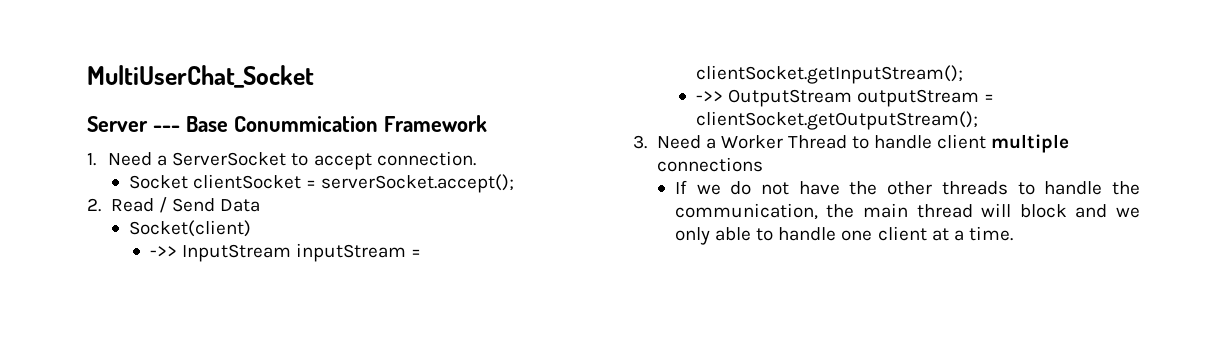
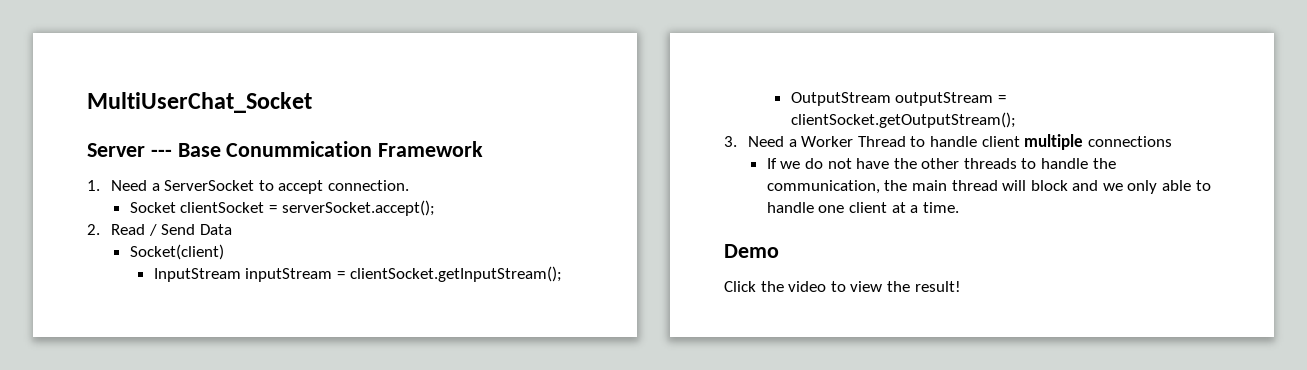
- ->> InputStream inputStream = clientSocket.getInputStream();
+ InputStream inputStream = clientSocket.getInputStream();
- ->> OutputStream outputStream = clientSocket.getOutputStream();
+ OutputStream outputStream = clientSocket.getOutputStream();
+ Demo
+ Click the video to view the result!

